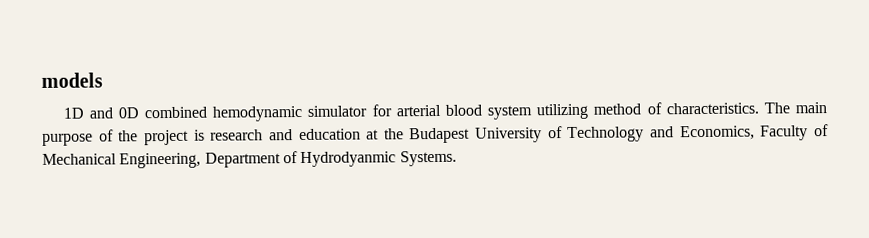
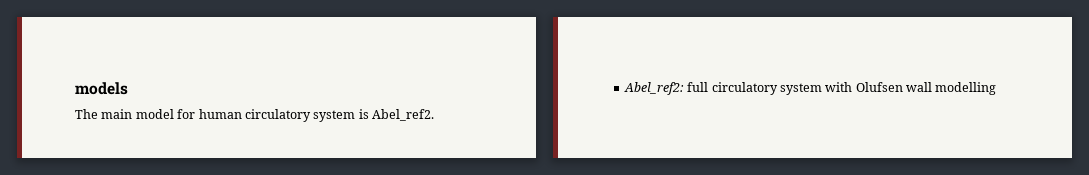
- 1D and 0D combined hemodynamic simulator for arterial blood system utilizing method of characteristics. The main purpose of the project is research and education at the Budapest University of Technology and Economics, Faculty of Mechanical Engineering, Department of Hydrodyanmic Systems.
+ The main model for human circulatory system is Abel_ref2.
+ Abel_ref2: full circulatory system with Olufsen wall modelling

